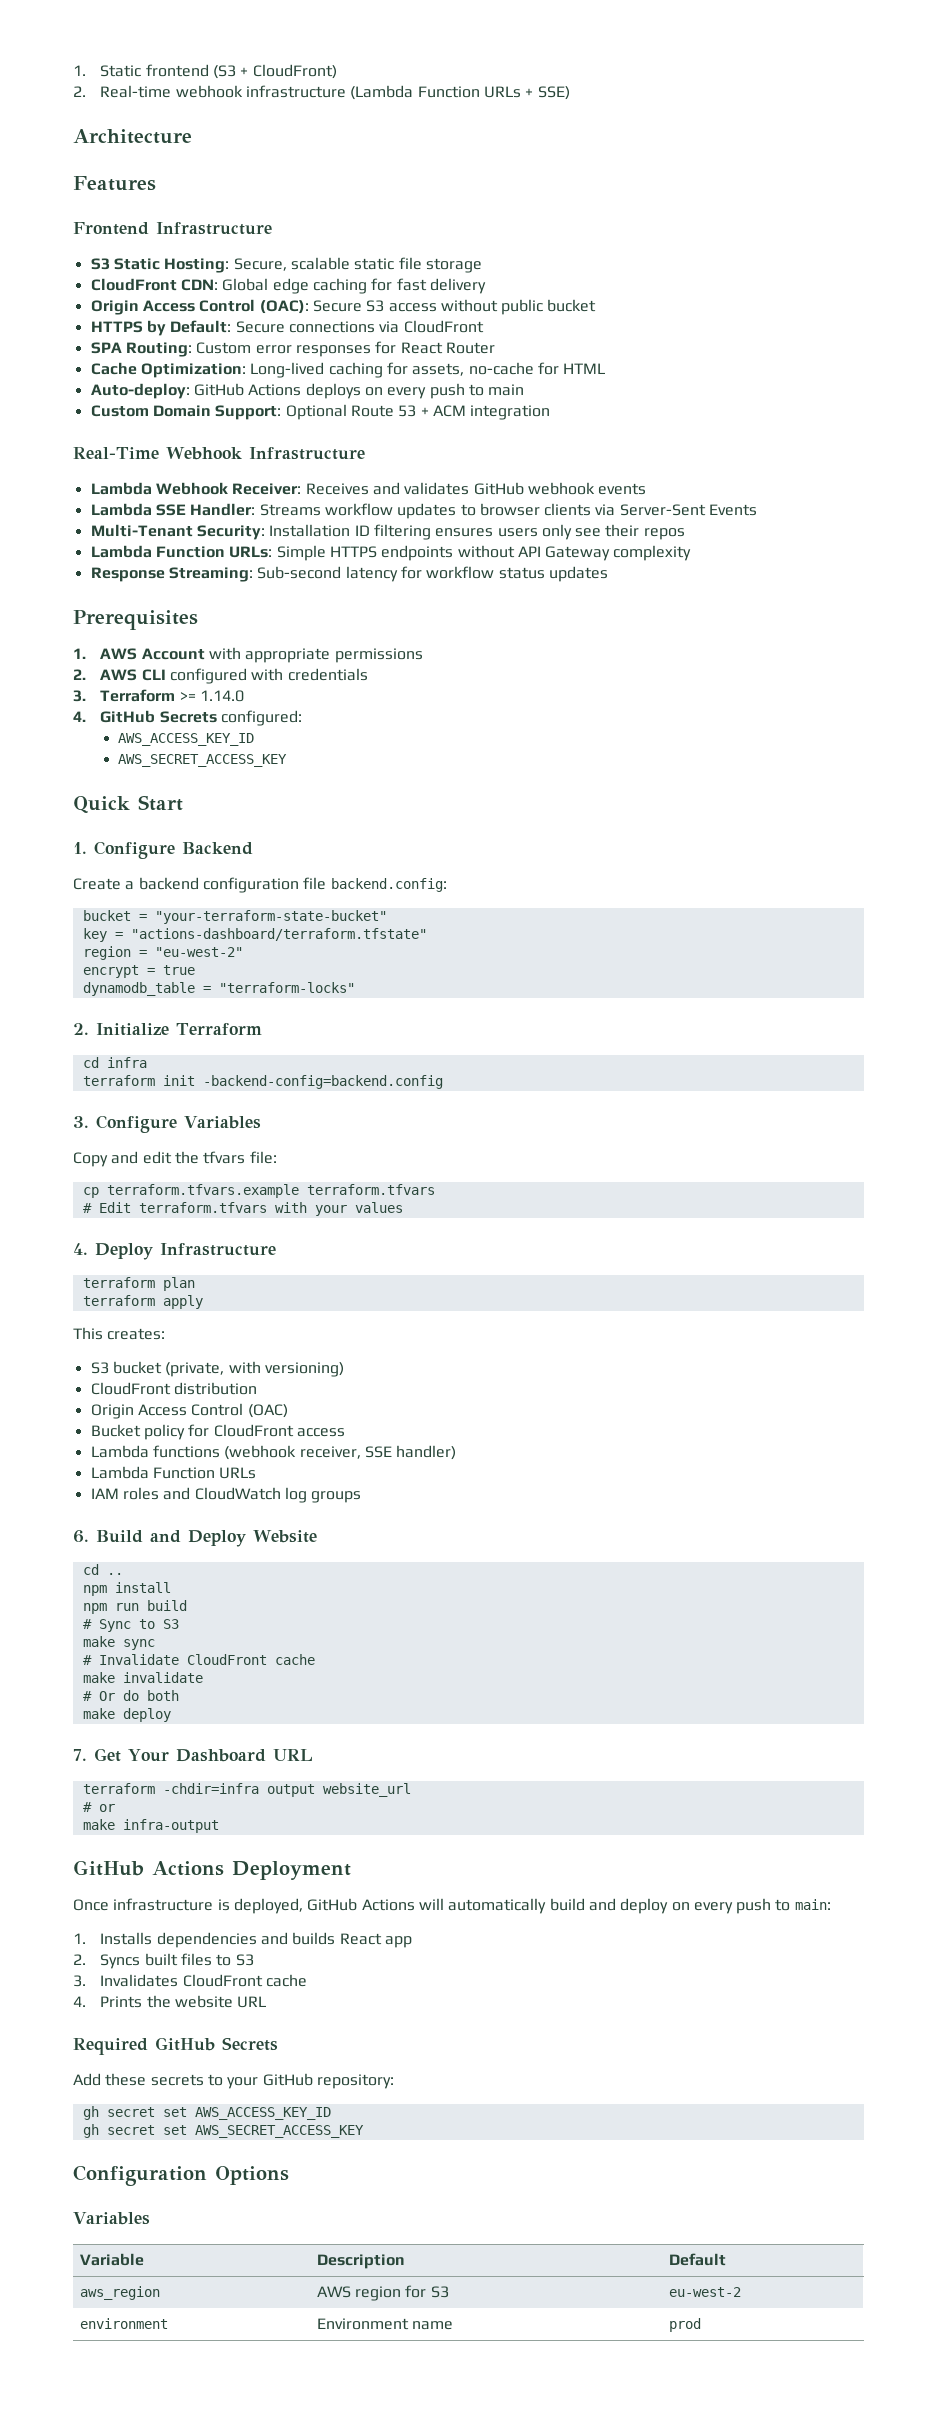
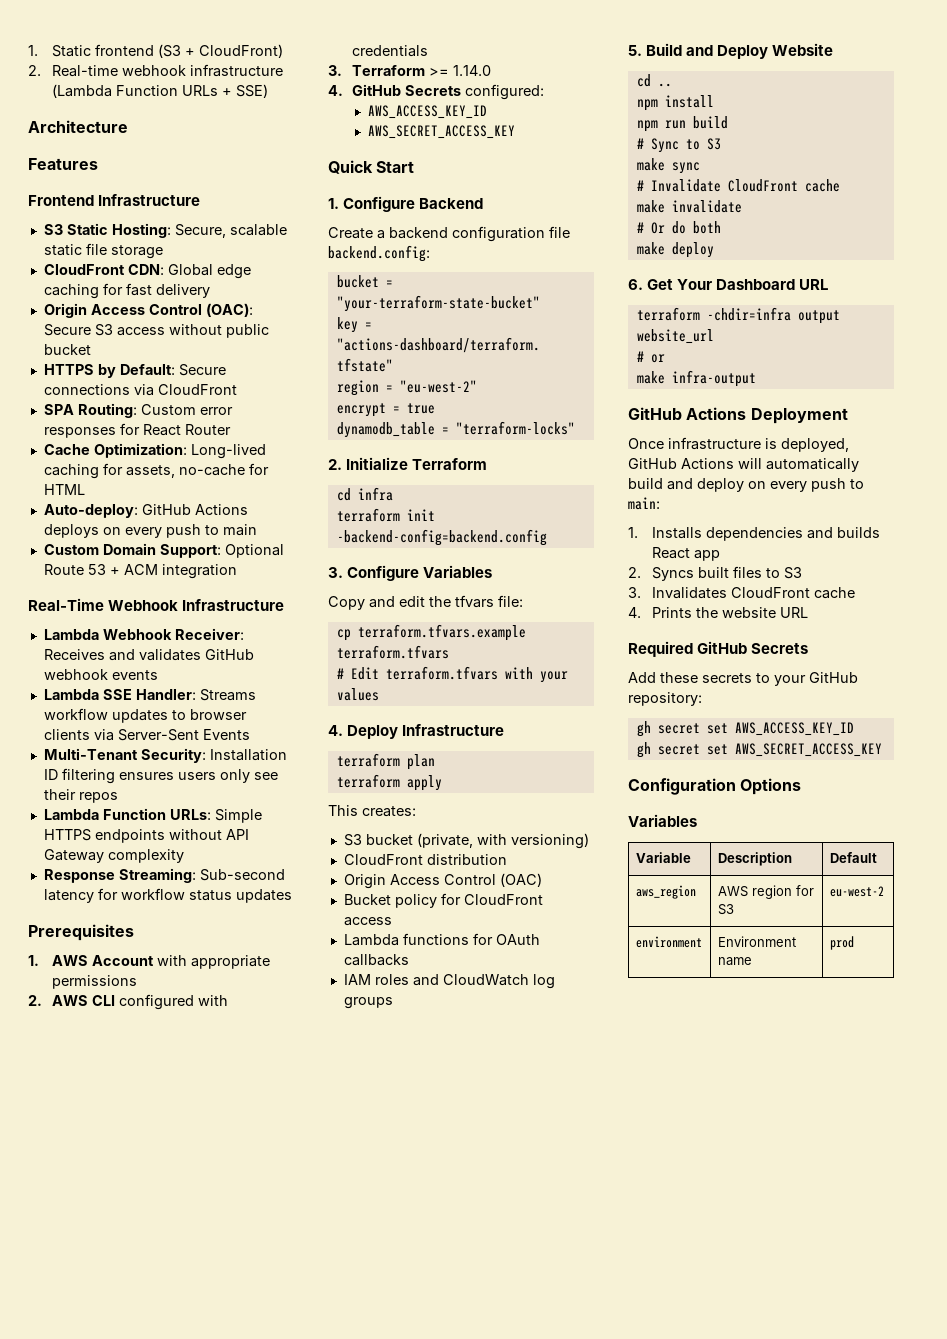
- Lambda functions (webhook receiver, SSE handler)
- Lambda Function URLs
+ Lambda functions for OAuth callbacks
- 6. Build and Deploy Website
+ 5. Build and Deploy Website
- 7. Get Your Dashboard URL
+ 6. Get Your Dashboard URL

